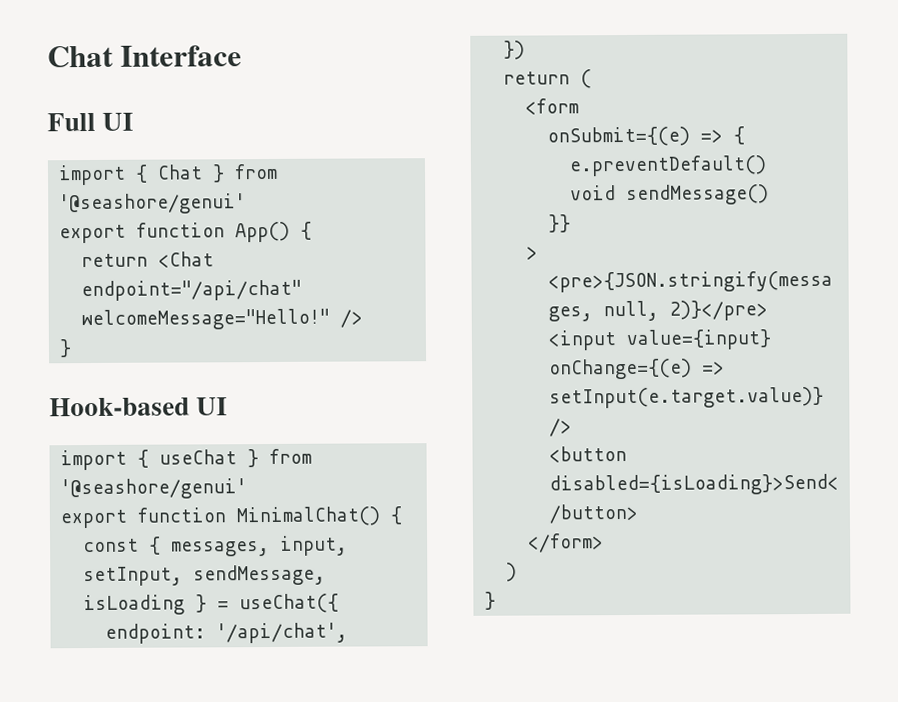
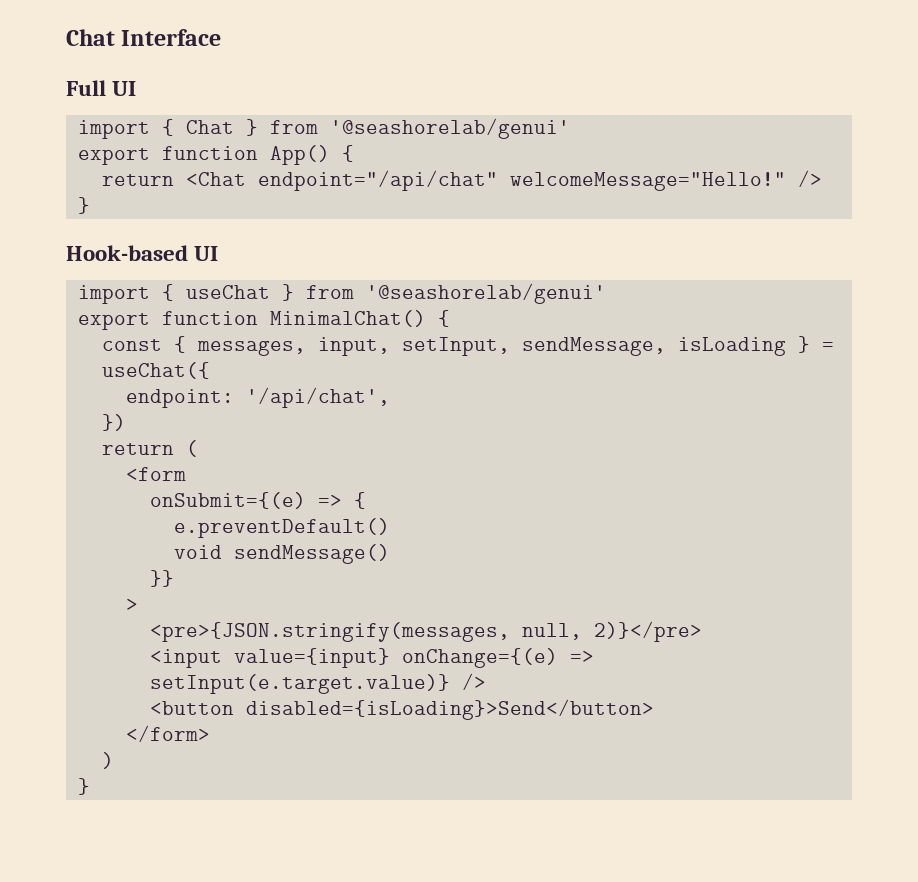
- import { Chat } from '@seashore/genui'
+ import { Chat } from '@seashorelab/genui'
- import { useChat } from '@seashore/genui'
+ import { useChat } from '@seashorelab/genui'

